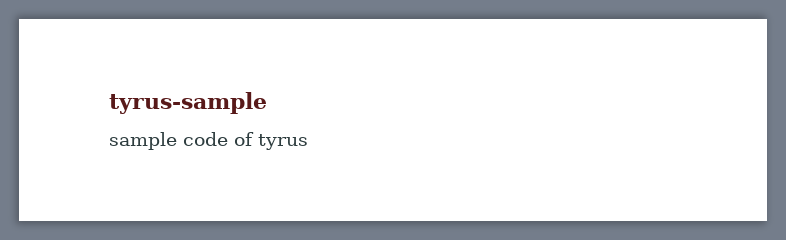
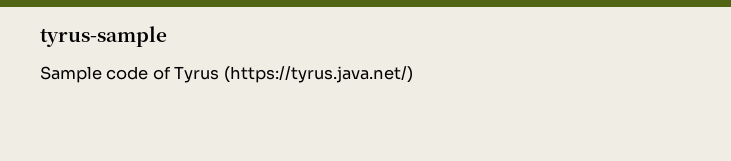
- sample code of tyrus
+ Sample code of Tyrus (https://tyrus.java.net/)

